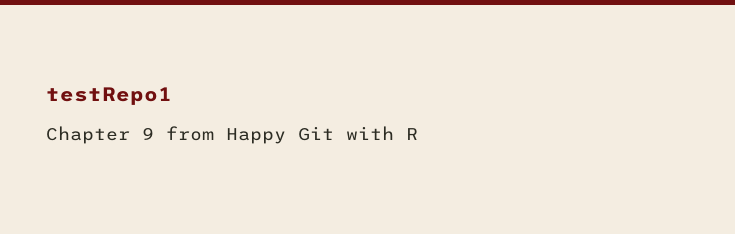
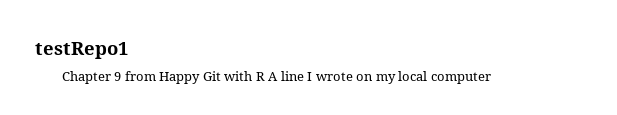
- Chapter 9 from Happy Git with R
+ Chapter 9 from Happy Git with R A line I wrote on my local computer

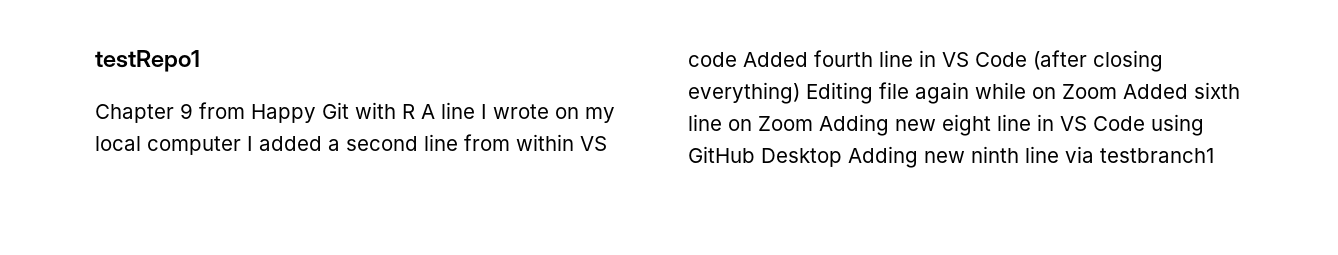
- Chapter 9 from Happy Git with R A line I wrote on my local computer
+ Chapter 9 from Happy Git with R A line I wrote on my local computer I added a second line from within VS code Added fourth line in VS Code (after closing everything) Editing file again while on Zoom Added sixth line on Zoom Adding new eight line in VS Code using GitHub Desktop Adding new ninth line via testbranch1

